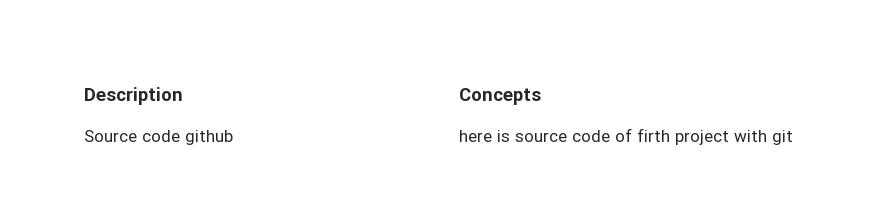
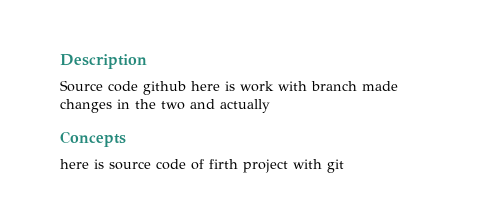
- Source code github
+ Source code github here is work with branch made changes in the two and actually

